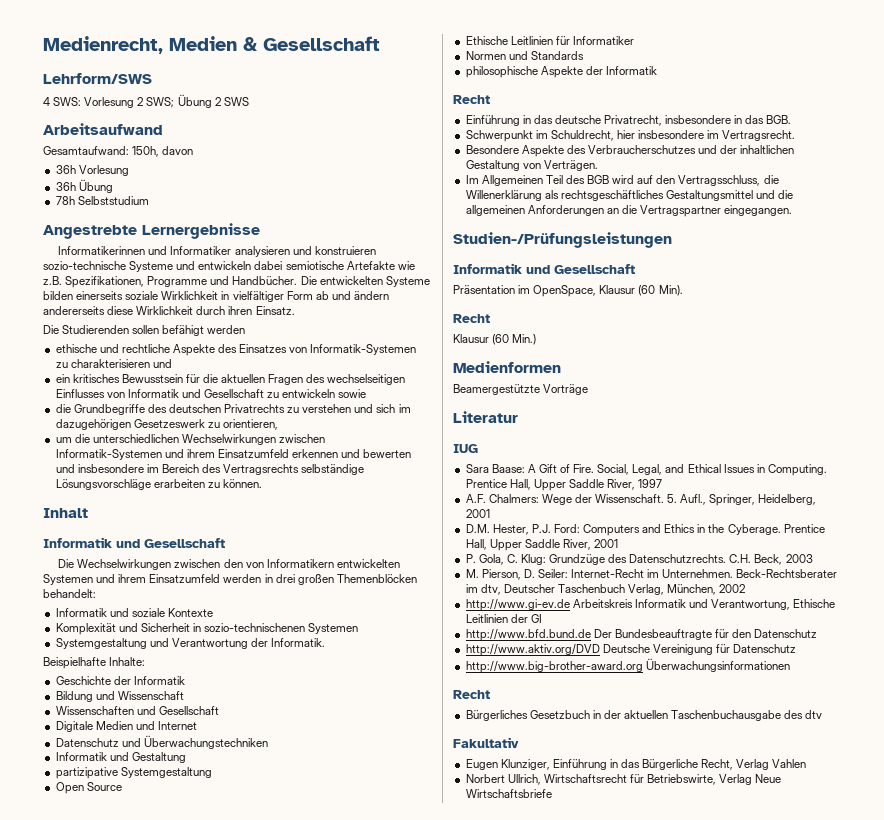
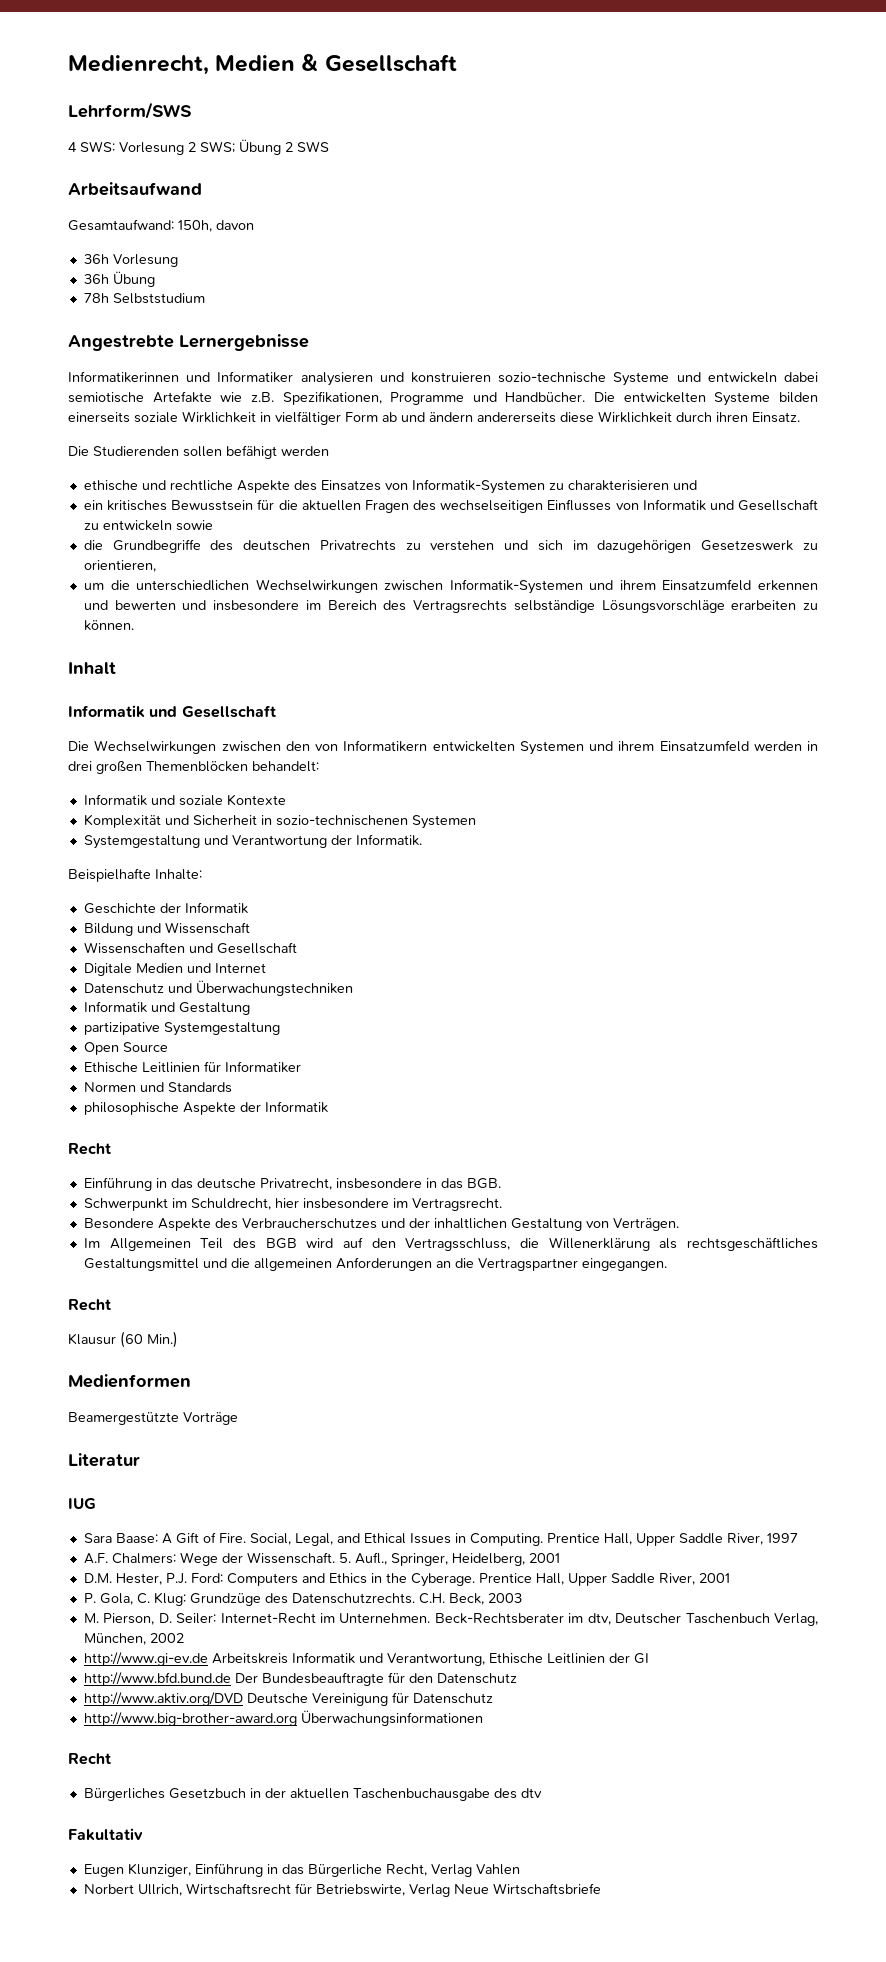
- Studien-/Prüfungsleistungen
- Informatik und Gesellschaft
- Präsentation im OpenSpace, Klausur (60 Min).

